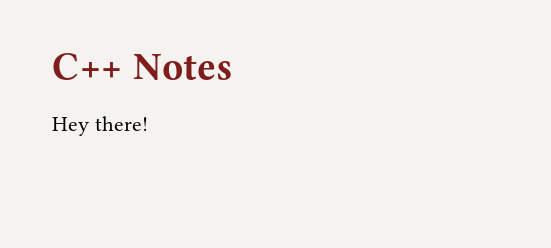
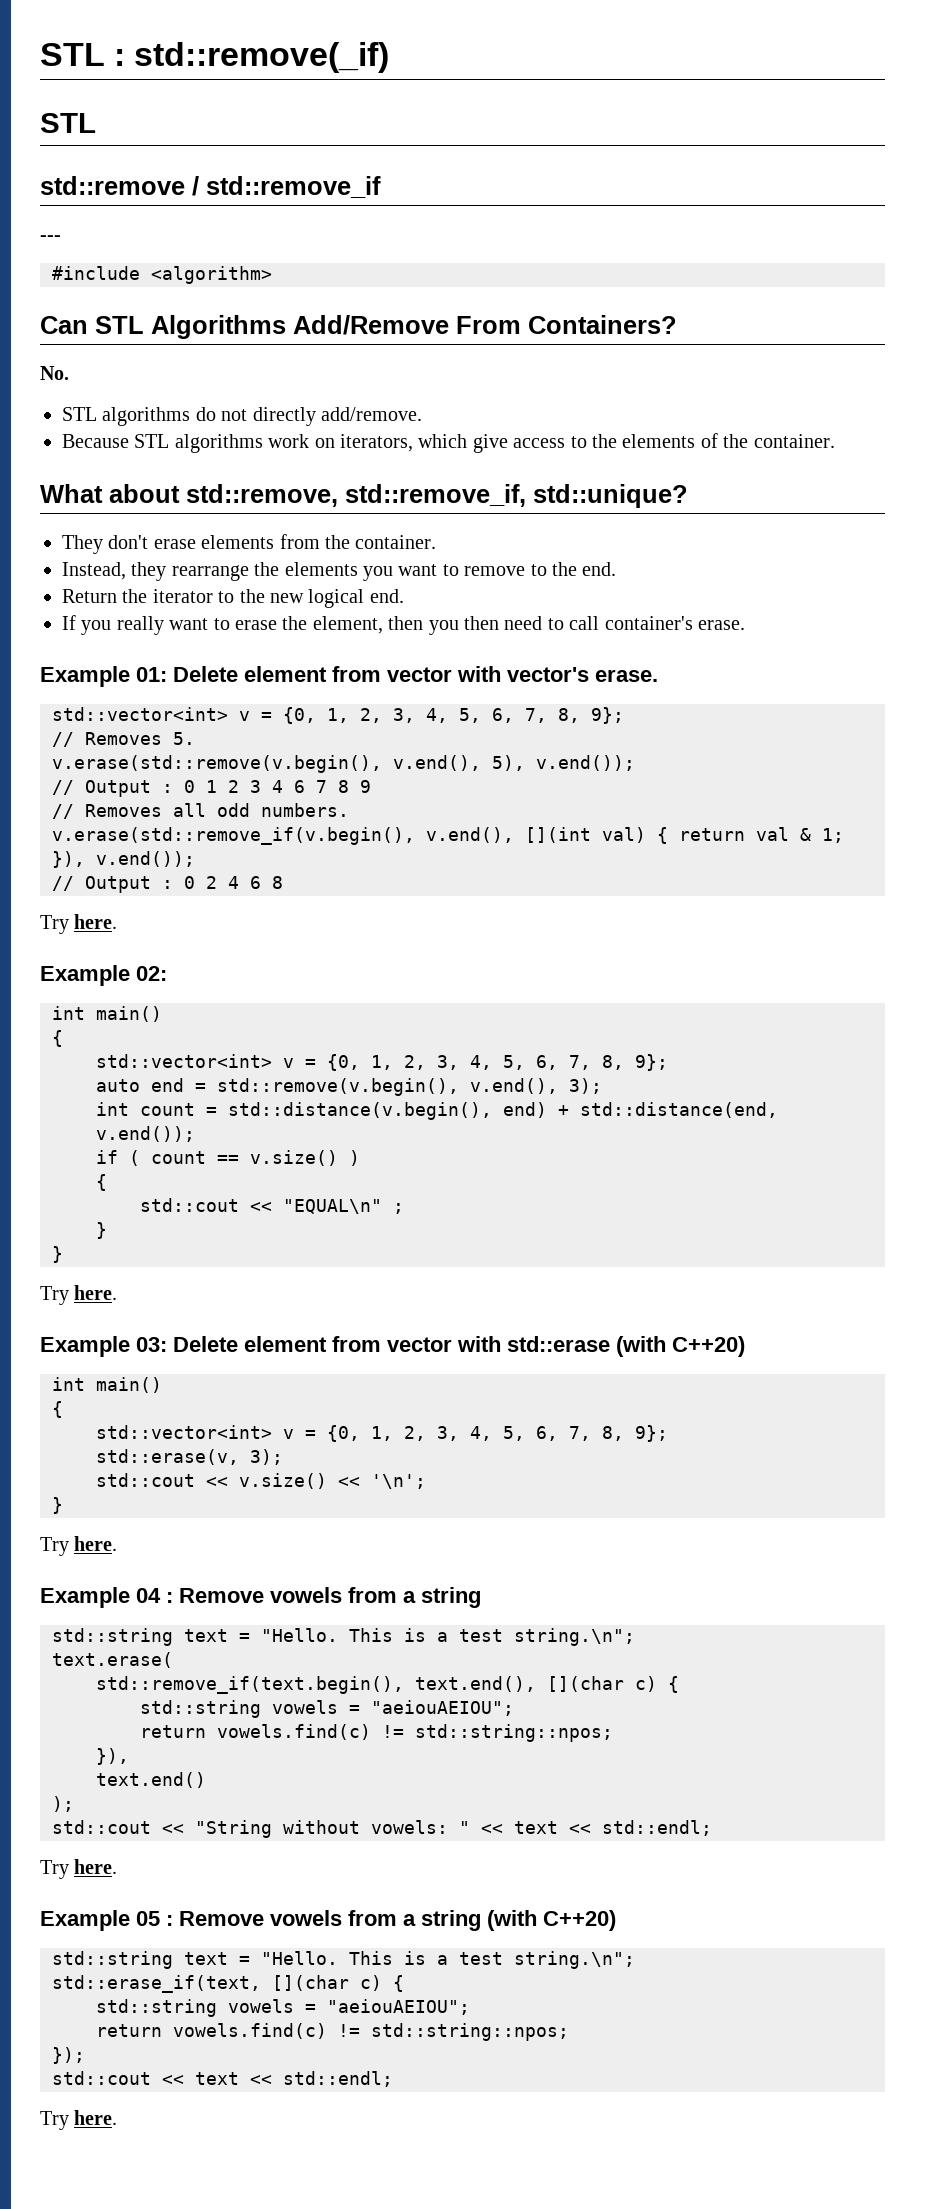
- C++ Notes
- Hey there!
+ STL : std::remove(_if)
+ STL
+ std::remove / std::remove_if
+ ---
+ #include <algorithm>
+ Can STL Algorithms Add/Remove From Containers?
+ No.
+ STL algorithms do not directly add/remove.
+ Because STL algorithms work on iterators, which give access to the elements of the container.
+ What about std::remove, std::remove_if, std::unique?
+ They don't erase elements from the container.
+ Instead, they rearrange the elements you want to remove to the end.
+ Return the iterator to the new logical end.
+ If you really want to erase the element, then you then need to call container's erase.
+ Example 01: Delete element from vector with vector's erase.
+ std::vector<int> v = {0, 1, 2, 3, 4, 5, 6, 7, 8, 9};
+ // Removes 5.
+ v.erase(std::remove(v.begin(), v.end(), 5), v.end());
+ // Output : 0 1 2 3 4 6 7 8 9
+ // Removes all odd numbers.
+ v.erase(std::remove_if(v.begin(), v.end(), [](int val) { return val & 1; }), v.end());
+ // Output : 0 2 4 6 8
+ Try here.
+ Example 02:
+ int main()
+ {
+ std::vector<int> v = {0, 1, 2, 3, 4, 5, 6, 7, 8, 9};
+ auto end = std::remove(v.begin(), v.end(), 3);
+ int count = std::distance(v.begin(), end) + std::distance(end, v.end());
+ if ( count == v.size() )
+ {
+ std::cout << "EQUAL\n" ;
+ }
+ }
+ Try here.
+ Example 03: Delete element from vector with std::erase (with C++20)
+ int main()
+ {
+ std::vector<int> v = {0, 1, 2, 3, 4, 5, 6, 7, 8, 9};
+ std::erase(v, 3);
+ std::cout << v.size() << '\n';
+ }
+ Try here.
+ Example 04 : Remove vowels from a string
+ std::string text = "Hello. This is a test string.\n";
+ text.erase(
+ std::remove_if(text.begin(), text.end(), [](char c) {
+ std::string vowels = "aeiouAEIOU";
+ return vowels.find(c) != std::string::npos;
+ }),
+ text.end()
+ );
+ std::cout << "String without vowels: " << text << std::endl;
+ Try here.
+ Example 05 : Remove vowels from a string (with C++20)
+ std::string text = "Hello. This is a test string.\n";
+ std::erase_if(text, [](char c) {
+ std::string vowels = "aeiouAEIOU";
+ return vowels.find(c) != std::string::npos;
+ });
+ std::cout << text << std::endl;
+ Try here.

